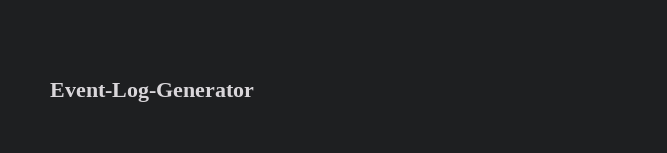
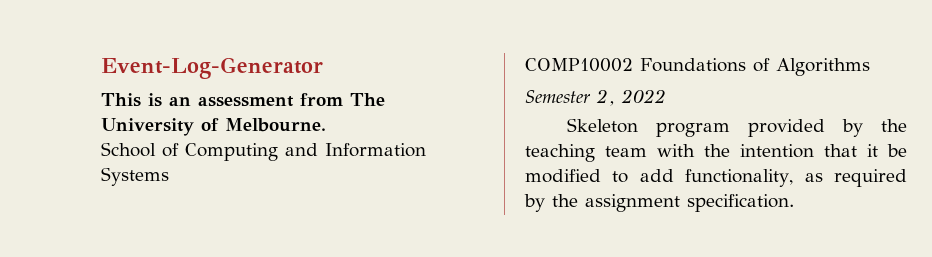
+ This is an assessment from The University of Melbourne.
+ School of Computing and Information Systems
+ COMP10002 Foundations of Algorithms
+ Semester 2, 2022
+ Skeleton program provided by the teaching team with the intention that it be modified to add functionality, as required by the assignment specification.

